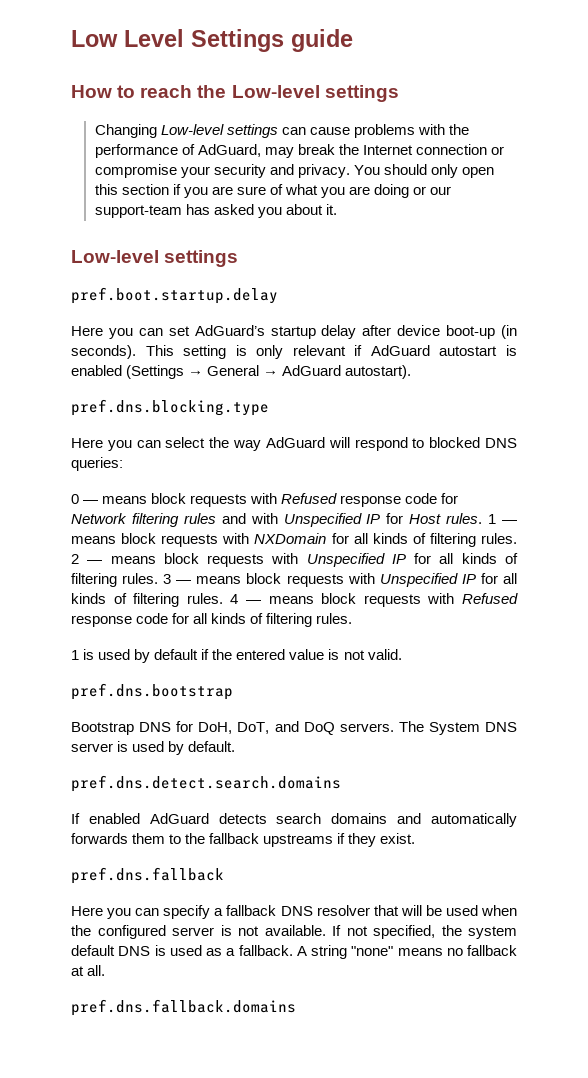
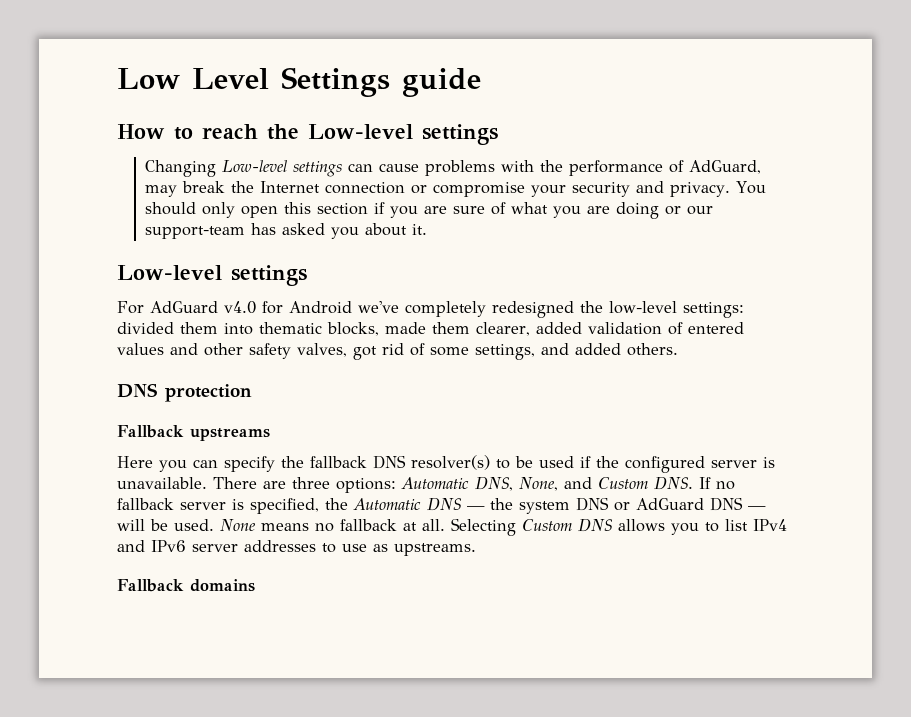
- pref.boot.startup.delay
- Here you can set AdGuard’s startup delay after device boot-up (in seconds). This setting is only relevant if AdGuard autostart is enabled (Settings → General → AdGuard autostart).
- pref.dns.blocking.type
- Here you can select the way AdGuard will respond to blocked DNS queries:
- 0 — means block requests with Refused response code for Network filtering rules and with Unspecified IP for Host rules. 1 — means block requests with NXDomain for all kinds of filtering rules. 2 — means block requests with Unspecified IP for all kinds of filtering rules. 3 — means block requests with Unspecified IP for all kinds of filtering rules. 4 — means block requests with Refused response code for all kinds of filtering rules.
- 1 is used by default if the entered value is not valid.
- pref.dns.bootstrap
- Bootstrap DNS for DoH, DoT, and DoQ servers. The System DNS server is used by default.
- pref.dns.detect.search.domains
- If enabled AdGuard detects search domains and automatically forwards them to the fallback upstreams if they exist.
- pref.dns.fallback
+ For AdGuard v4.0 for Android we've completely redesigned the low-level settings: divided them into thematic blocks, made them clearer, added validation of entered values and other safety valves, got rid of some settings, and added others.
+ DNS protection
+ Fallback upstreams
- Here you can specify a fallback DNS resolver that will be used when the configured server is not available. If not specified, the system default DNS is used as a fallback. A string "none" means no fallback at all.
- pref.dns.fallback.domains
+ Here you can specify the fallback DNS resolver(s) to be used if the configured server is unavailable. There are three options: Automatic DNS, None, and Custom DNS. If no fallback server is specified, the Automatic DNS — the system DNS or AdGuard DNS — will be used. None means no fallback at all. Selecting Custom DNS allows you to list IPv4 and IPv6 server addresses to use as upstreams.
+ Fallback domains

